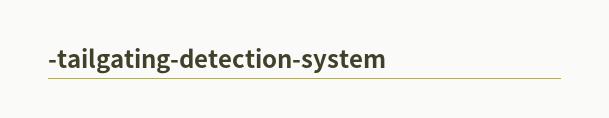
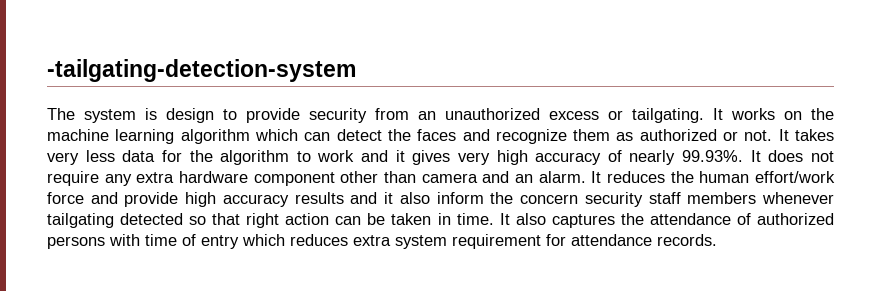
+ The system is design to provide security from an unauthorized excess or tailgating. It works on the machine learning algorithm which can detect the faces and recognize them as authorized or not. It takes very less data for the algorithm to work and it gives very high accuracy of nearly 99.93%. It does not require any extra hardware component other than camera and an alarm. It reduces the human effort/work force and provide high accuracy results and it also inform the concern security staff members whenever tailgating detected so that right action can be taken in time. It also captures the attendance of authorized persons with time of entry which reduces extra system requirement for attendance records.

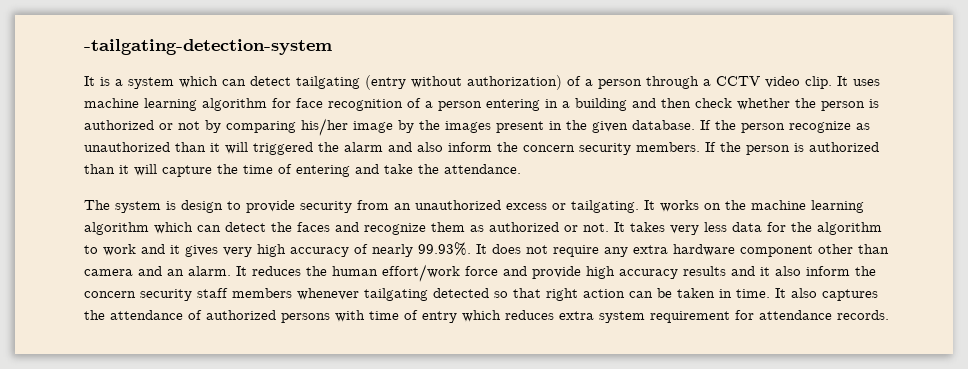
+ It is a system which can detect tailgating (entry without authorization) of a person through a CCTV video clip. It uses machine learning algorithm for face recognition of a person entering in a building and then check whether the person is authorized or not by comparing his/her image by the images present in the given database. If the person recognize as unauthorized than it will triggered the alarm and also inform the concern security members. If the person is authorized than it will capture the time of entering and take the attendance.

